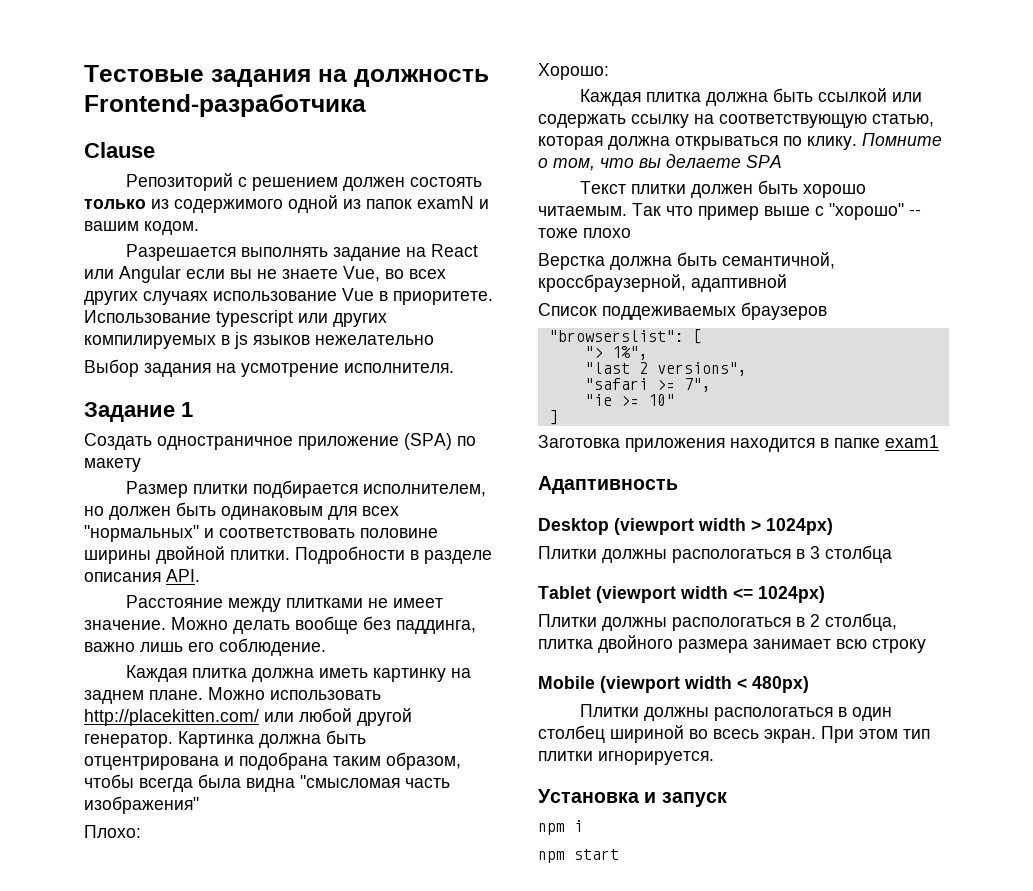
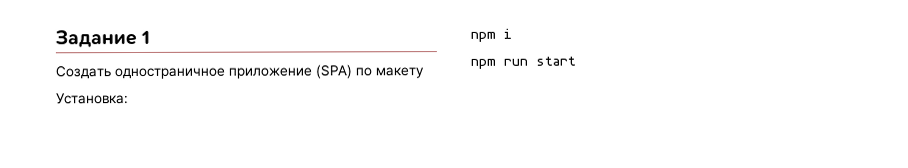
- Тестовые задания на должность Frontend-разработчика
- Clause
- Репозиторий с решением должен состоять только из содержимого одной из папок examN и вашим кодом.
- Разрешается выполнять задание на React или Angular если вы не знаете Vue, во всех других случаях использование Vue в приоритете. Использование typescript или других компилируемых в js языков нежелательно
- Выбор задания на усмотрение исполнителя.
- Размер плитки подбирается исполнителем, но должен быть одинаковым для всех "нормальных" и соответствовать половине ширины двойной плитки. Подробности в разделе описания API.
- Расстояние между плитками не имеет значение. Можно делать вообще без паддинга, важно лишь его соблюдение.
- Каждая плитка должна иметь картинку на заднем плане. Можно использовать http://placekitten.com/ или любой другой генератор. Картинка должна быть отцентрирована и подобрана таким образом, чтобы всегда была видна "смысломая часть изображения"
- Плохо:
- Хорошо:
- Каждая плитка должна быть ссылкой или содержать ссылку на соответствующую статью, которая должна открываться по клику. Помните о том, что вы делаете SPA
- Текст плитки должен быть хорошо читаемым. Так что пример выше с "хорошо" -- тоже плохо
- Верстка должна быть семантичной, кроссбраузерной, адаптивной
- Список поддеживаемых браузеров
- "browserslist": [
- "> 1%",
- "last 2 versions",
- "safari >= 7",
- "ie >= 10"
- ]
- Заготовка приложения находится в папке exam1
- Адаптивность
- Desktop (viewport width > 1024px)
- Плитки должны распологаться в 3 столбца
- Tablet (viewport width <= 1024px)
- Плитки должны распологаться в 2 столбца, плитка двойного размера занимает всю строку
- Mobile (viewport width < 480px)
- Плитки должны распологаться в один столбец шириной во всесь экран. При этом тип плитки игнорируется.
- Установка и запуск
+ Установка:
- npm start
+ npm run start

